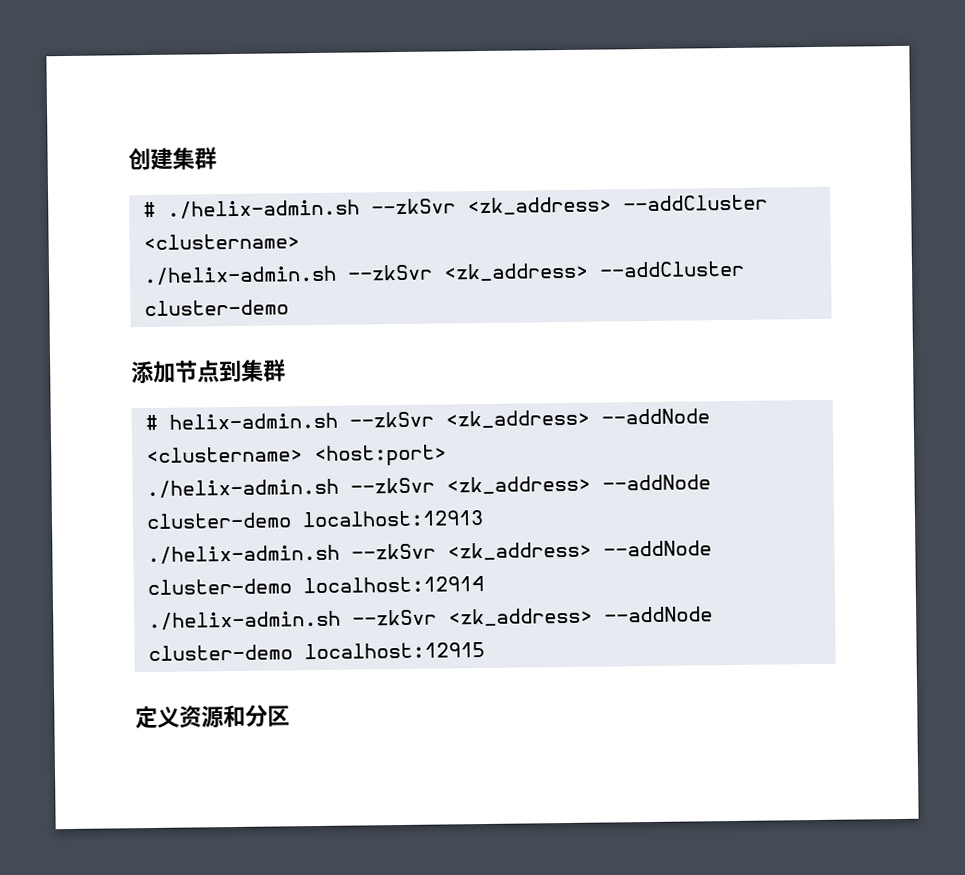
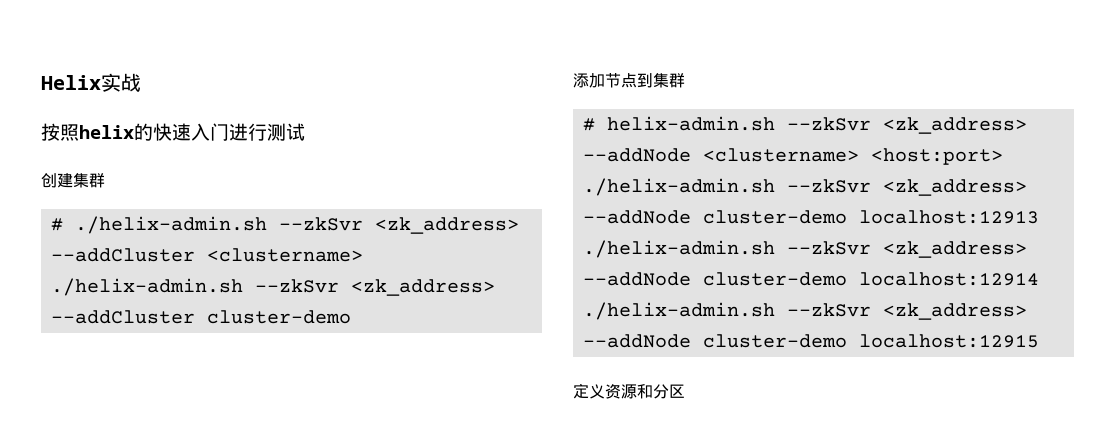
+ Helix实战
+ 按照helix的快速入门进行测试

